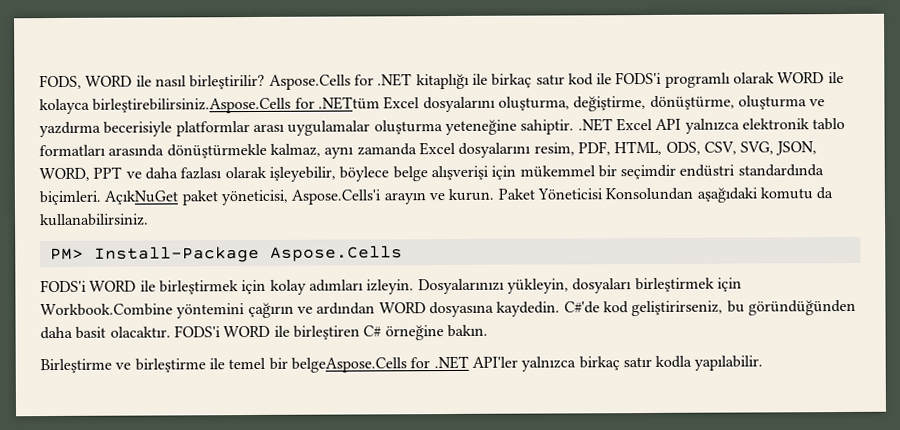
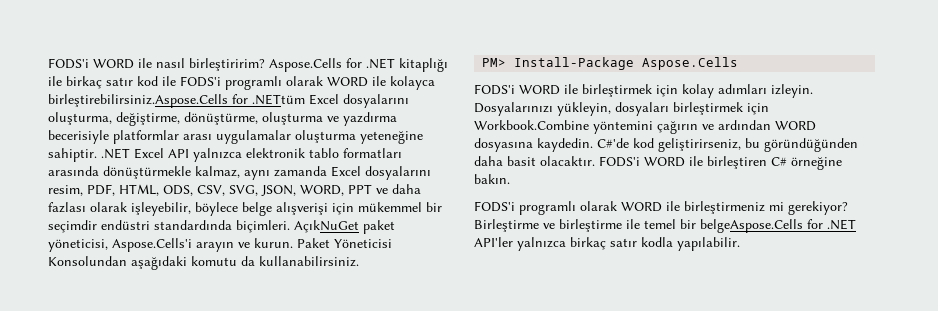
- FODS, WORD ile nasıl birleştirilir?
+ FODS'i WORD ile nasıl birleştiririm?
+ FODS'i programlı olarak WORD ile birleştirmeniz mi gerekiyor?

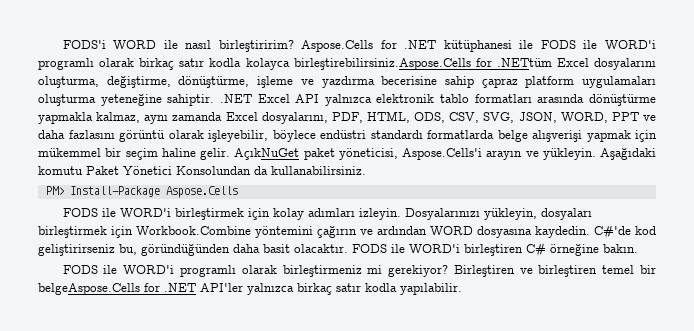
- Aspose.Cells for .NET kitaplığı ile birkaç satır kod ile FODS'i programlı olarak WORD ile kolayca birleştirebilirsiniz.Aspose.Cells for .NETtüm Excel dosyalarını oluşturma, değiştirme, dönüştürme, oluşturma ve yazdırma becerisiyle platformlar arası uygulamalar oluşturma yeteneğine sahiptir. .NET Excel API yalnızca elektronik tablo formatları arasında dönüştürmekle kalmaz, aynı zamanda Excel dosyalarını resim, PDF, HTML, ODS, CSV, SVG, JSON, WORD, PPT ve daha fazlası olarak işleyebilir, böylece belge alışverişi için mükemmel bir seçimdir endüstri standardında biçimleri.
+ Aspose.Cells for .NET kütüphanesi ile FODS ile WORD'i programlı olarak birkaç satır kodla kolayca birleştirebilirsiniz.Aspose.Cells for .NETtüm Excel dosyalarını oluşturma, değiştirme, dönüştürme, işleme ve yazdırma becerisine sahip çapraz platform uygulamaları oluşturma yeteneğine sahiptir. .NET Excel API yalnızca elektronik tablo formatları arasında dönüştürme yapmakla kalmaz, aynı zamanda Excel dosyalarını, PDF, HTML, ODS, CSV, SVG, JSON, WORD, PPT ve daha fazlasını görüntü olarak işleyebilir, böylece endüstri standardı formatlarda belge alışverişi yapmak için mükemmel bir seçim haline gelir.
- AçıkNuGet paket yöneticisi, Aspose.Cells'i arayın ve kurun. Paket Yöneticisi Konsolundan aşağıdaki komutu da kullanabilirsiniz.
+ AçıkNuGet paket yöneticisi, Aspose.Cells'i arayın ve yükleyin. Aşağıdaki komutu Paket Yönetici Konsolundan da kullanabilirsiniz.
- FODS'i WORD ile birleştirmek için kolay adımları izleyin.
+ FODS ile WORD'i birleştirmek için kolay adımları izleyin.
- C#'de kod geliştirirseniz, bu göründüğünden daha basit olacaktır.
+ C#'de kod geliştirirseniz bu, göründüğünden daha basit olacaktır.
- FODS'i WORD ile birleştiren C# örneğine bakın.
+ FODS ile WORD'i birleştiren C# örneğine bakın.
- FODS'i programlı olarak WORD ile birleştirmeniz mi gerekiyor? Birleştirme ve birleştirme ile temel bir belgeAspose.Cells for .NET API'ler yalnızca birkaç satır kodla yapılabilir.
+ FODS ile WORD'i programlı olarak birleştirmeniz mi gerekiyor? Birleştiren ve birleştiren temel bir belgeAspose.Cells for .NET API'ler yalnızca birkaç satır kodla yapılabilir.

